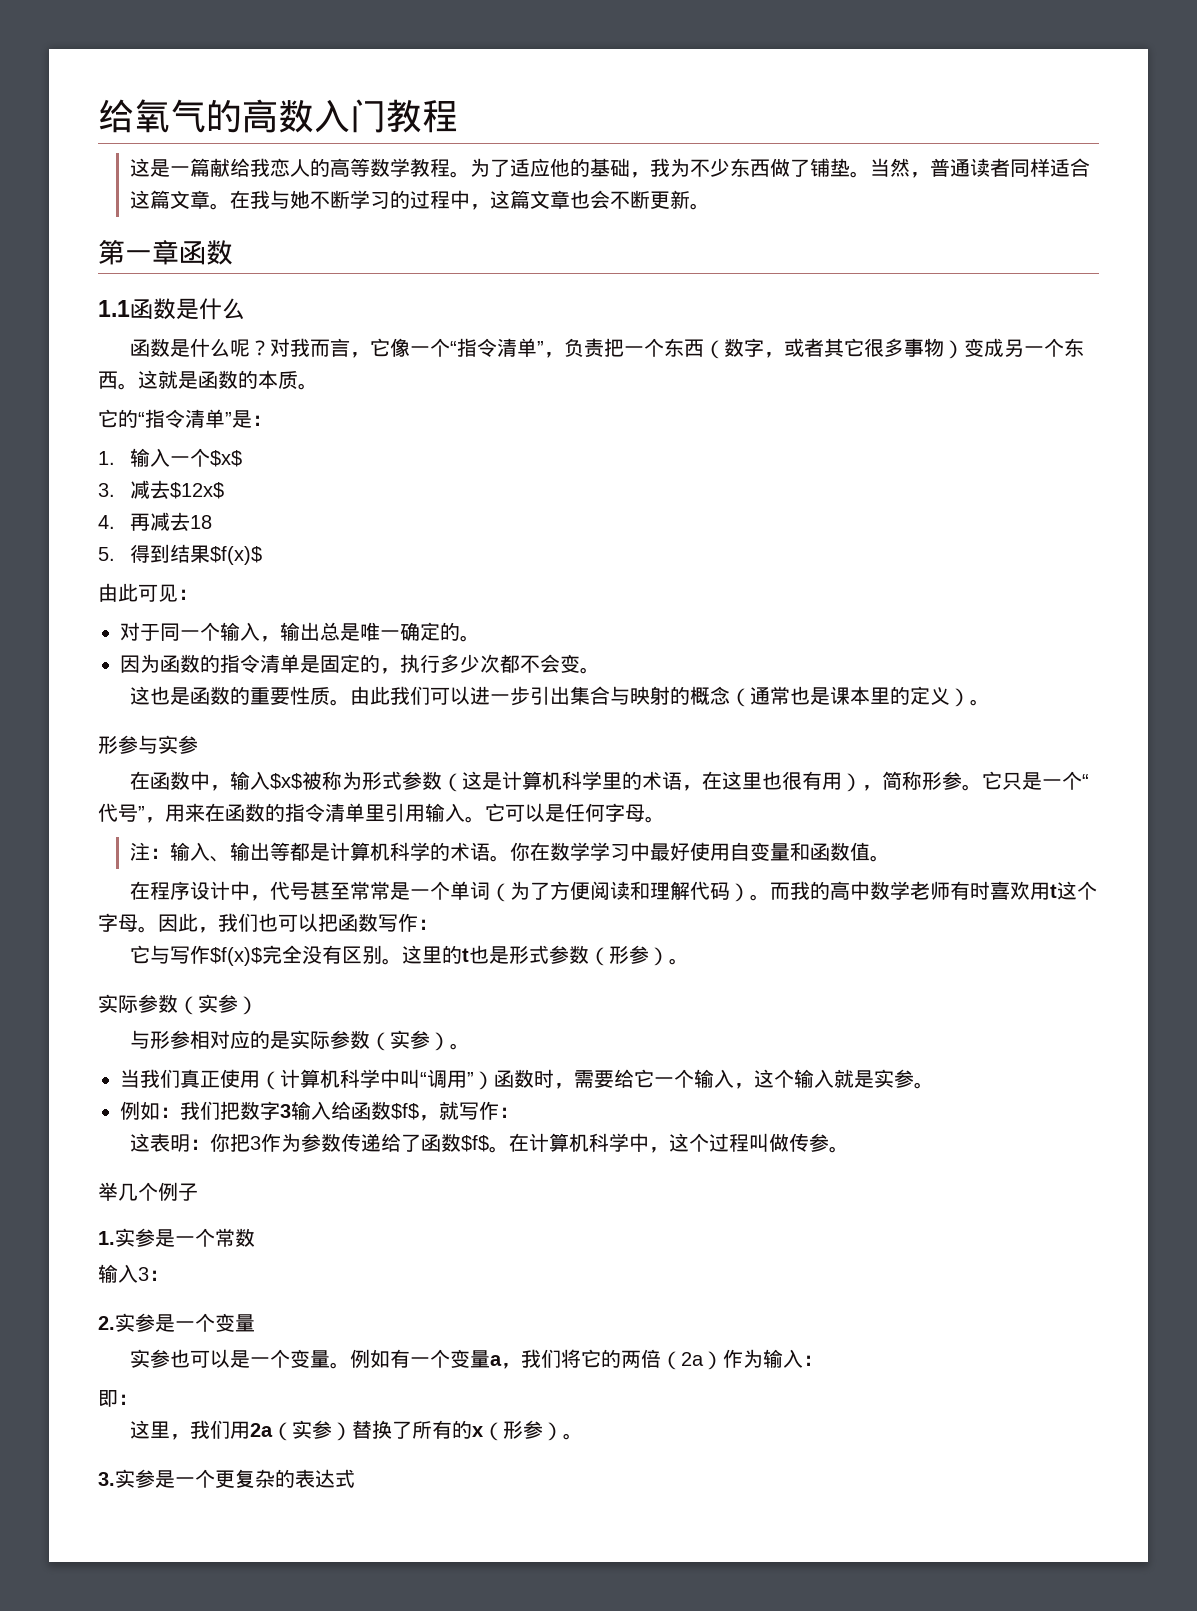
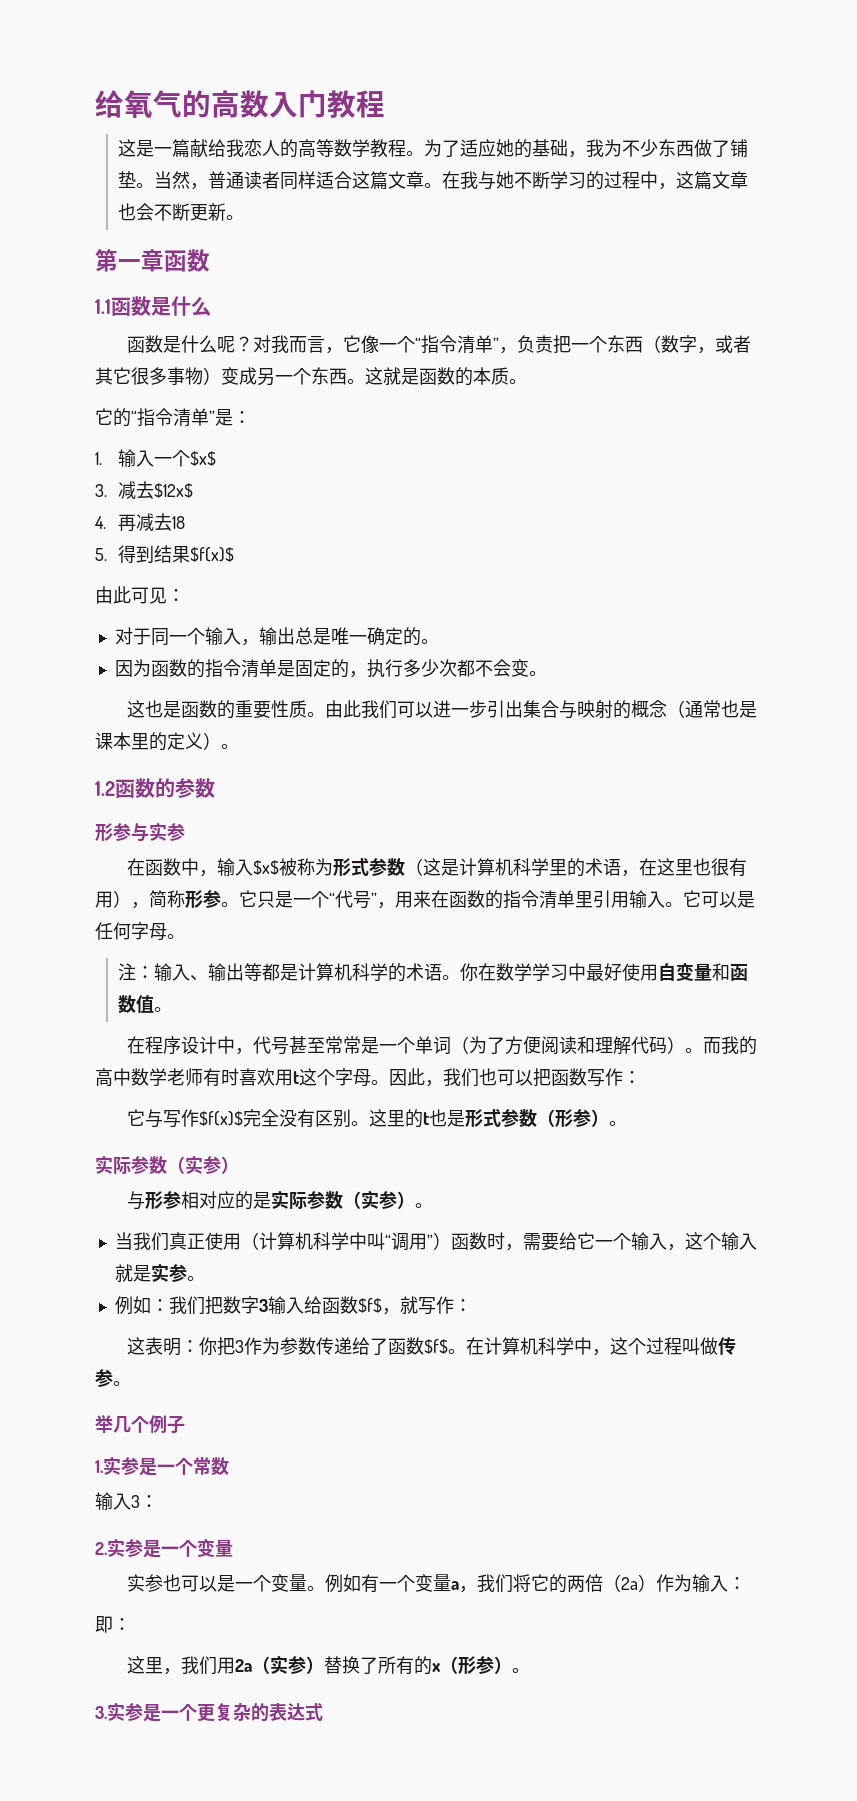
- 为了适应他的基础，我为不少东西做了铺垫。
+ 为了适应她的基础，我为不少东西做了铺垫。
+ 1.2函数的参数

